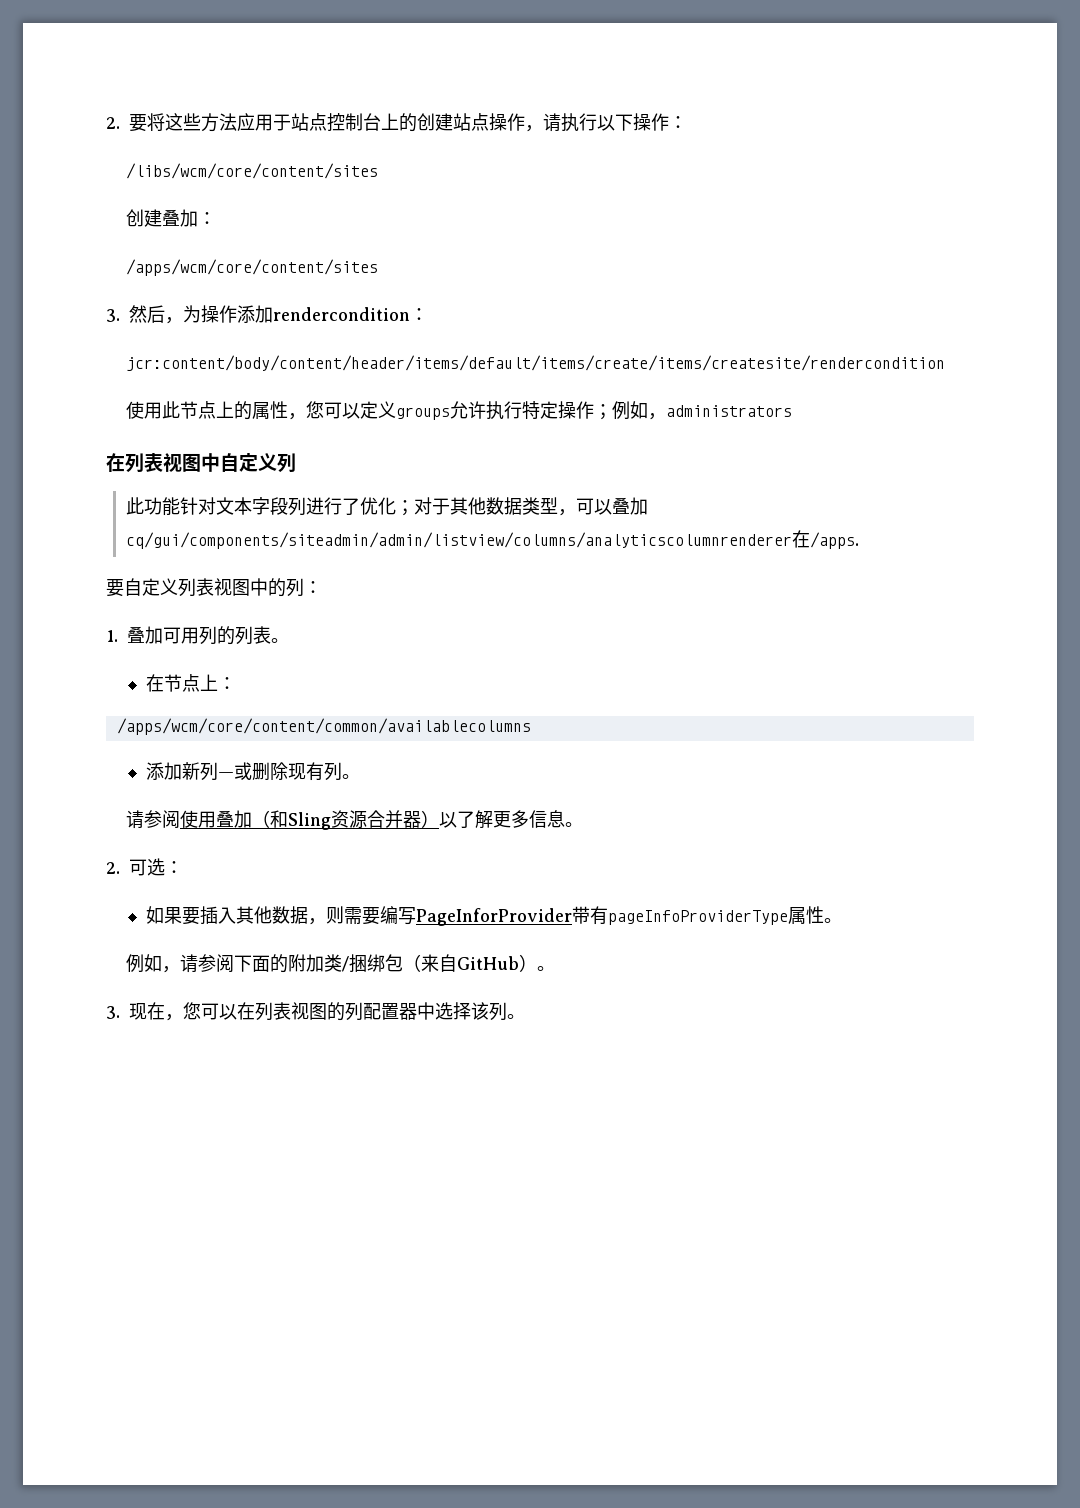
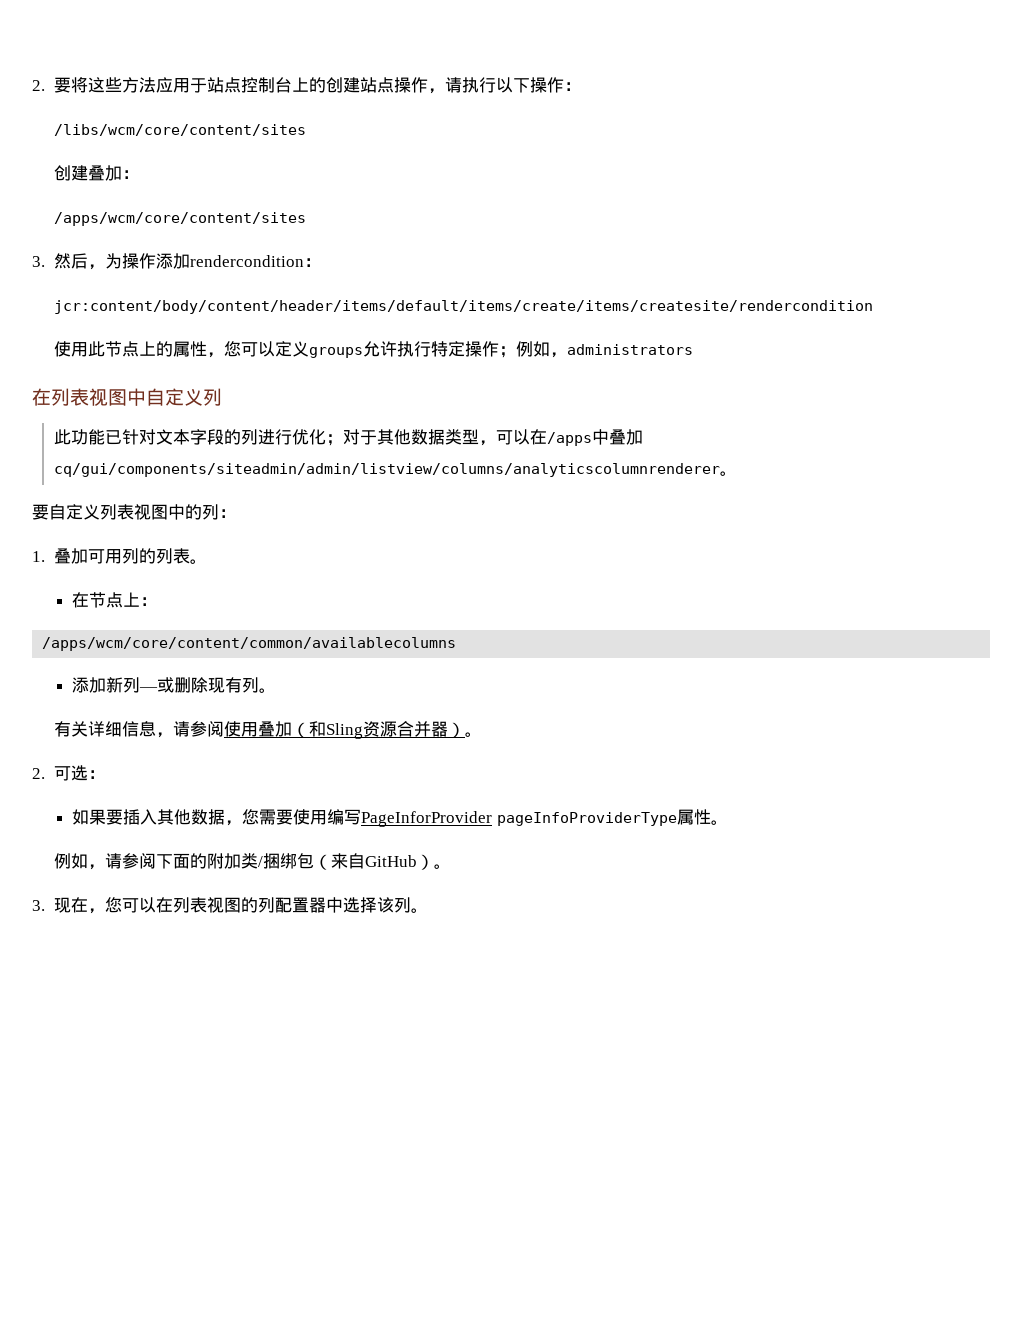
- 此功能针对文本字段列进行了优化；对于其他数据类型，可以叠加cq/gui/components/siteadmin/admin/listview/columns/analyticscolumnrenderer在/apps.
+ 此功能已针对文本字段的列进行优化；对于其他数据类型，可以在/apps中叠加cq/gui/components/siteadmin/admin/listview/columns/analyticscolumnrenderer。
- 请参阅使用叠加（和Sling资源合并器）以了解更多信息。
+ 有关详细信息，请参阅使用叠加（和Sling资源合并器）。
- 如果要插入其他数据，则需要编写PageInforProvider带有pageInfoProviderType属性。
+ 如果要插入其他数据，您需要使用编写PageInforProvider pageInfoProviderType属性。

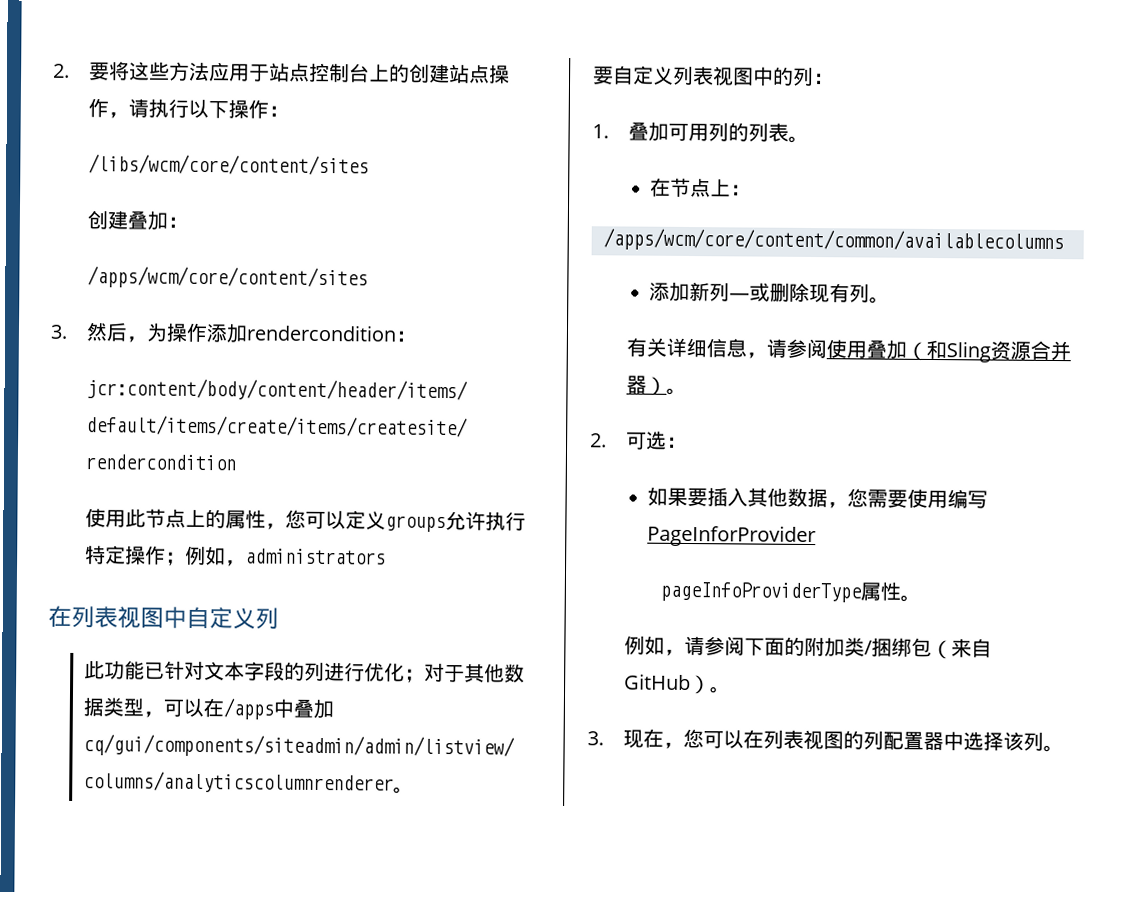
- 如果要插入其他数据，您需要使用编写PageInforProvider pageInfoProviderType属性。
+ 如果要插入其他数据，您需要使用编写PageInforProvider
+ pageInfoProviderType属性。

